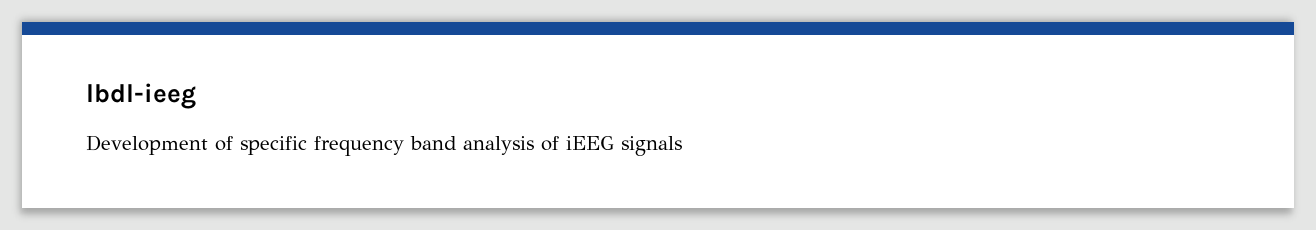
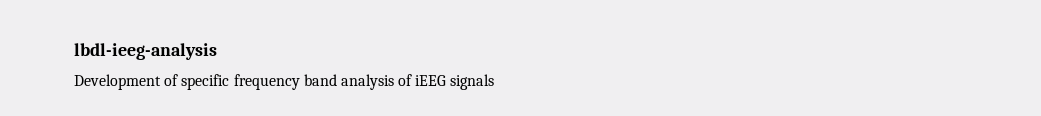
- lbdl-ieeg
+ lbdl-ieeg-analysis

